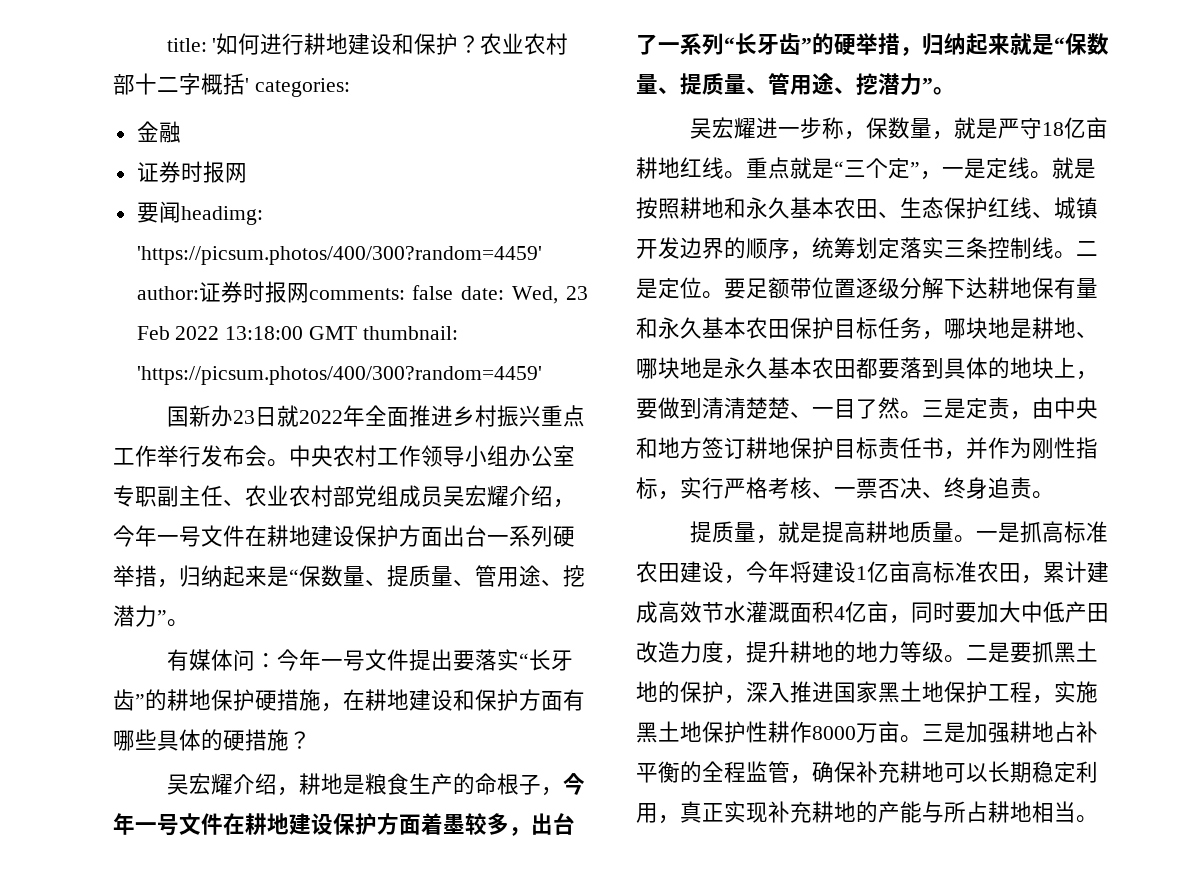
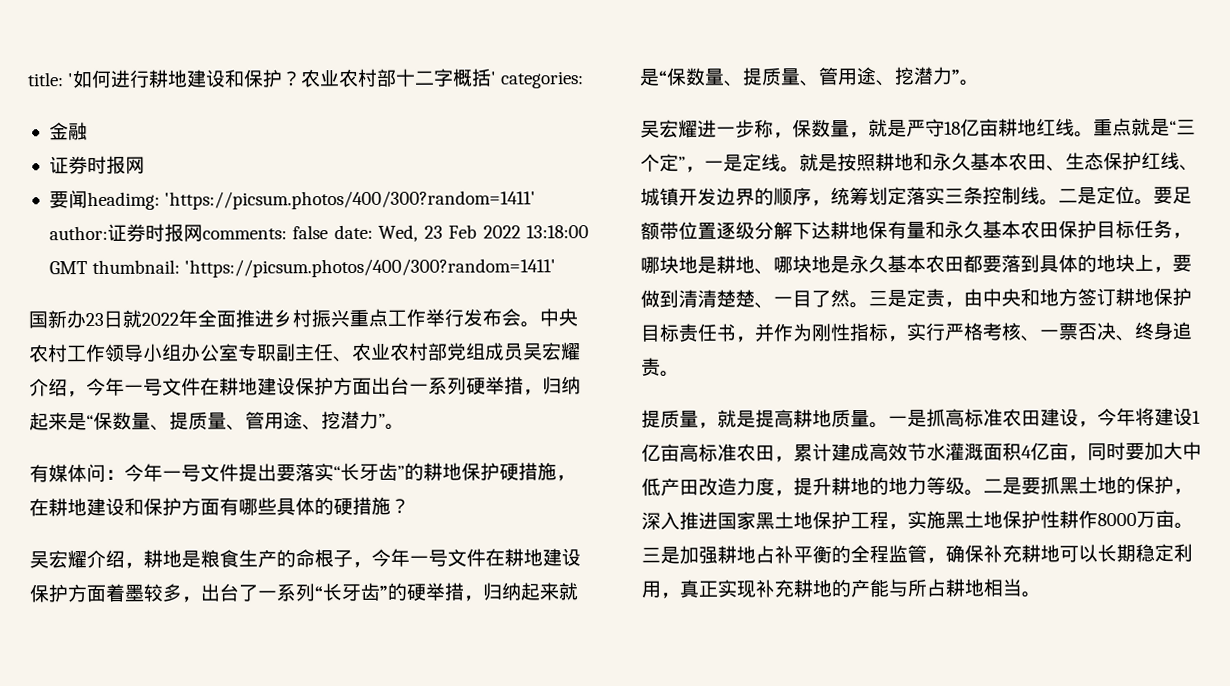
- 要闻headimg: 'https://picsum.photos/400/300?random=4459' author:证券时报网comments: false date: Wed, 23 Feb 2022 13:18:00 GMT thumbnail: 'https://picsum.photos/400/300?random=4459'
+ 要闻headimg: 'https://picsum.photos/400/300?random=1411' author:证券时报网comments: false date: Wed, 23 Feb 2022 13:18:00 GMT thumbnail: 'https://picsum.photos/400/300?random=1411'

